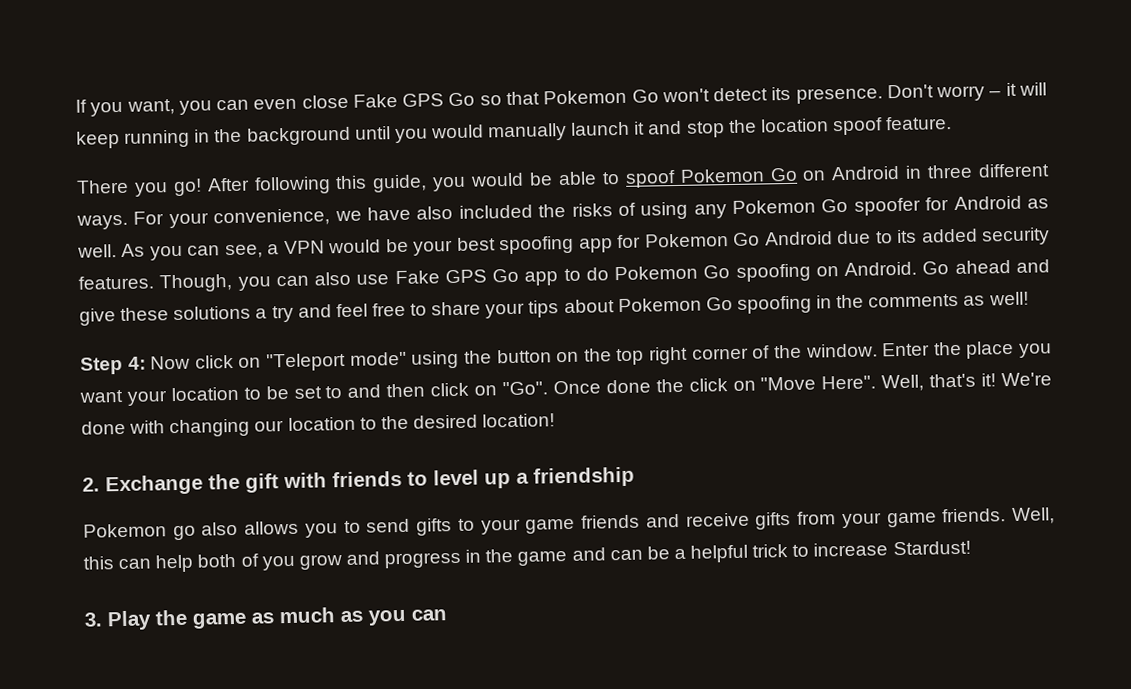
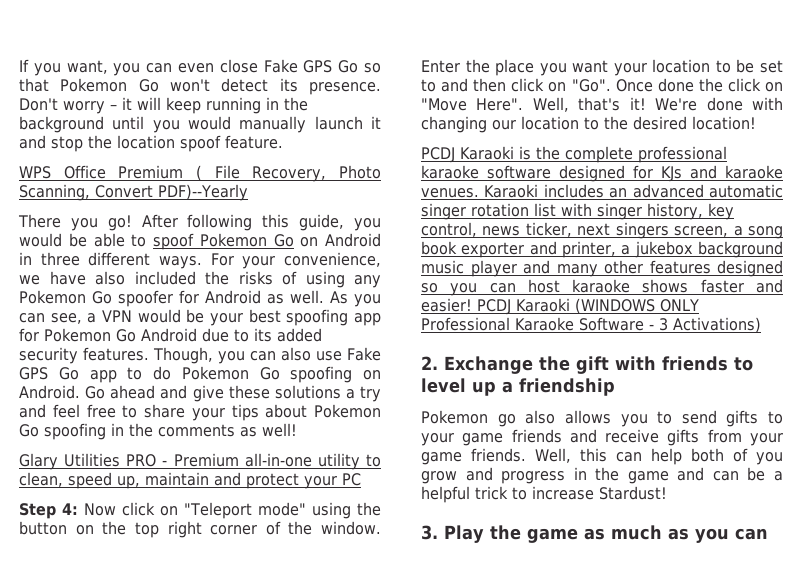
+ WPS Office Premium ( File Recovery, Photo Scanning, Convert PDF)--Yearly
+ Glary Utilities PRO - Premium all-in-one utility to clean, speed up, maintain and protect your PC
+ PCDJ Karaoki is the complete professional karaoke software designed for KJs and karaoke venues. Karaoki includes an advanced automatic singer rotation list with singer history, key control, news ticker, next singers screen, a song book exporter and printer, a jukebox background music player and many other features designed so you can host karaoke shows faster and easier! PCDJ Karaoki (WINDOWS ONLY Professional Karaoke Software - 3 Activations)

